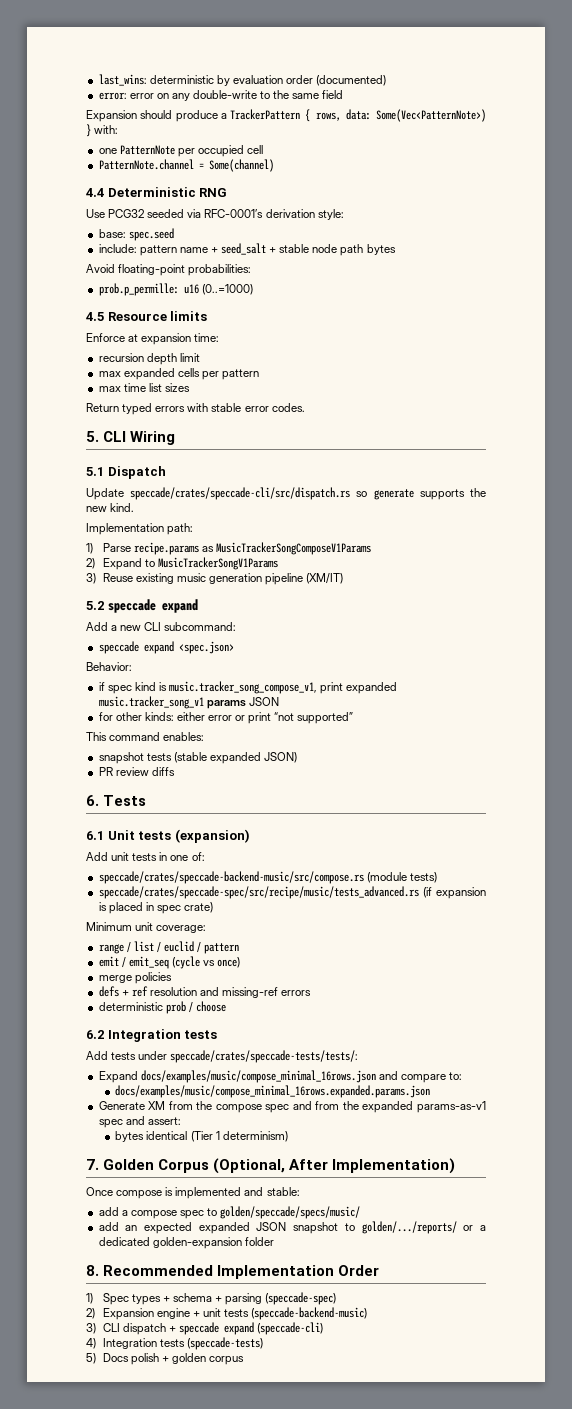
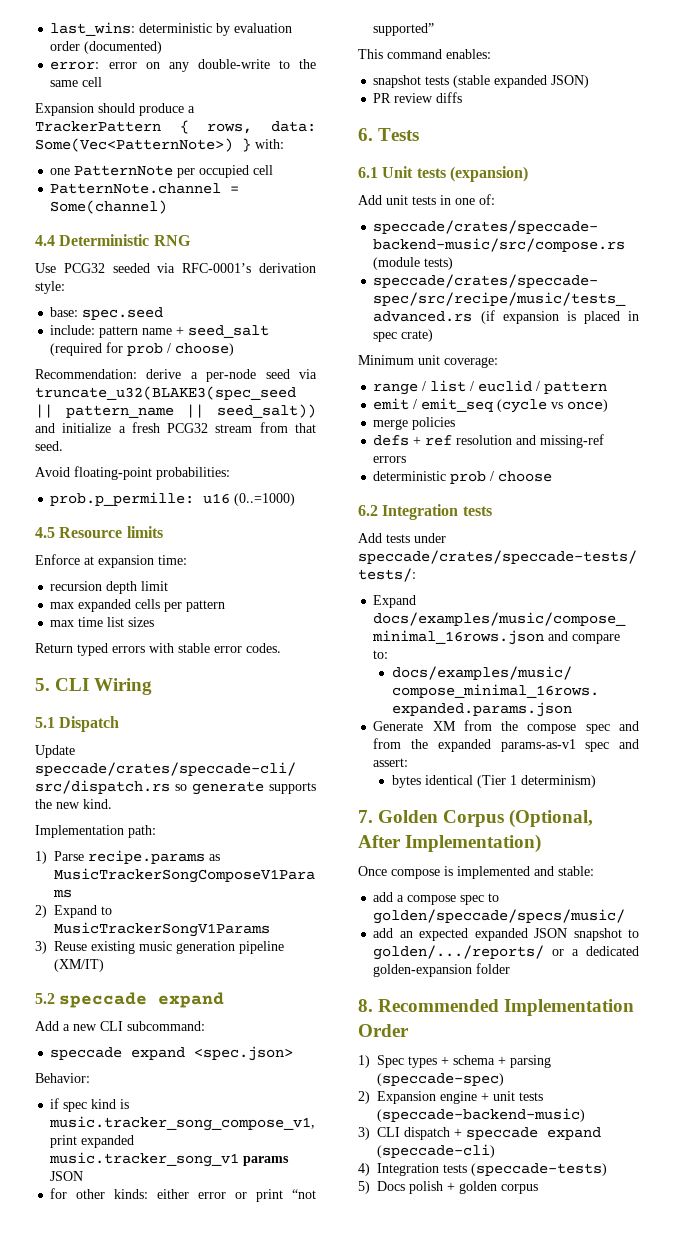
- error: error on any double-write to the same field
+ error: error on any double-write to the same cell
- include: pattern name + seed_salt + stable node path bytes
+ include: pattern name + seed_salt (required for prob / choose)
+ Recommendation: derive a per-node seed via truncate_u32(BLAKE3(spec_seed || pattern_name || seed_salt)) and initialize a fresh PCG32 stream from that seed.

